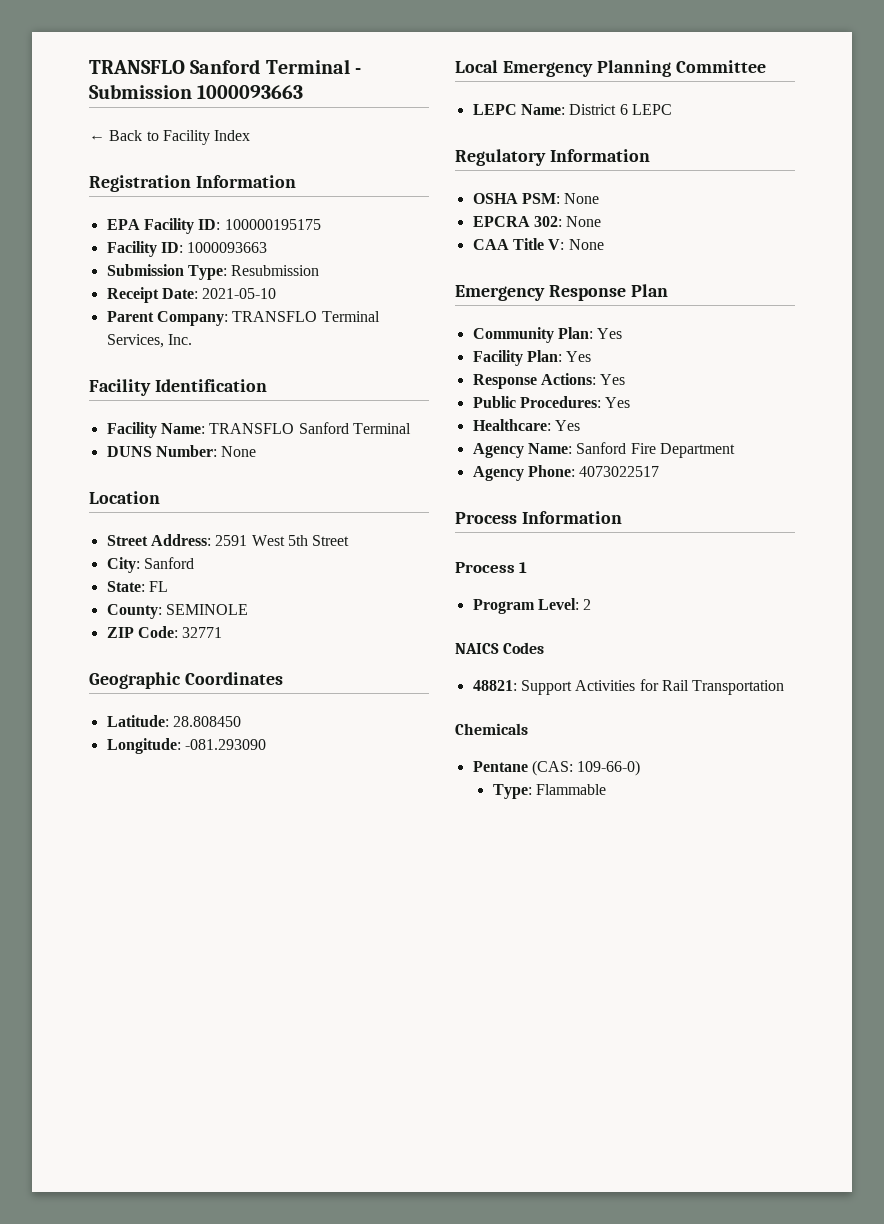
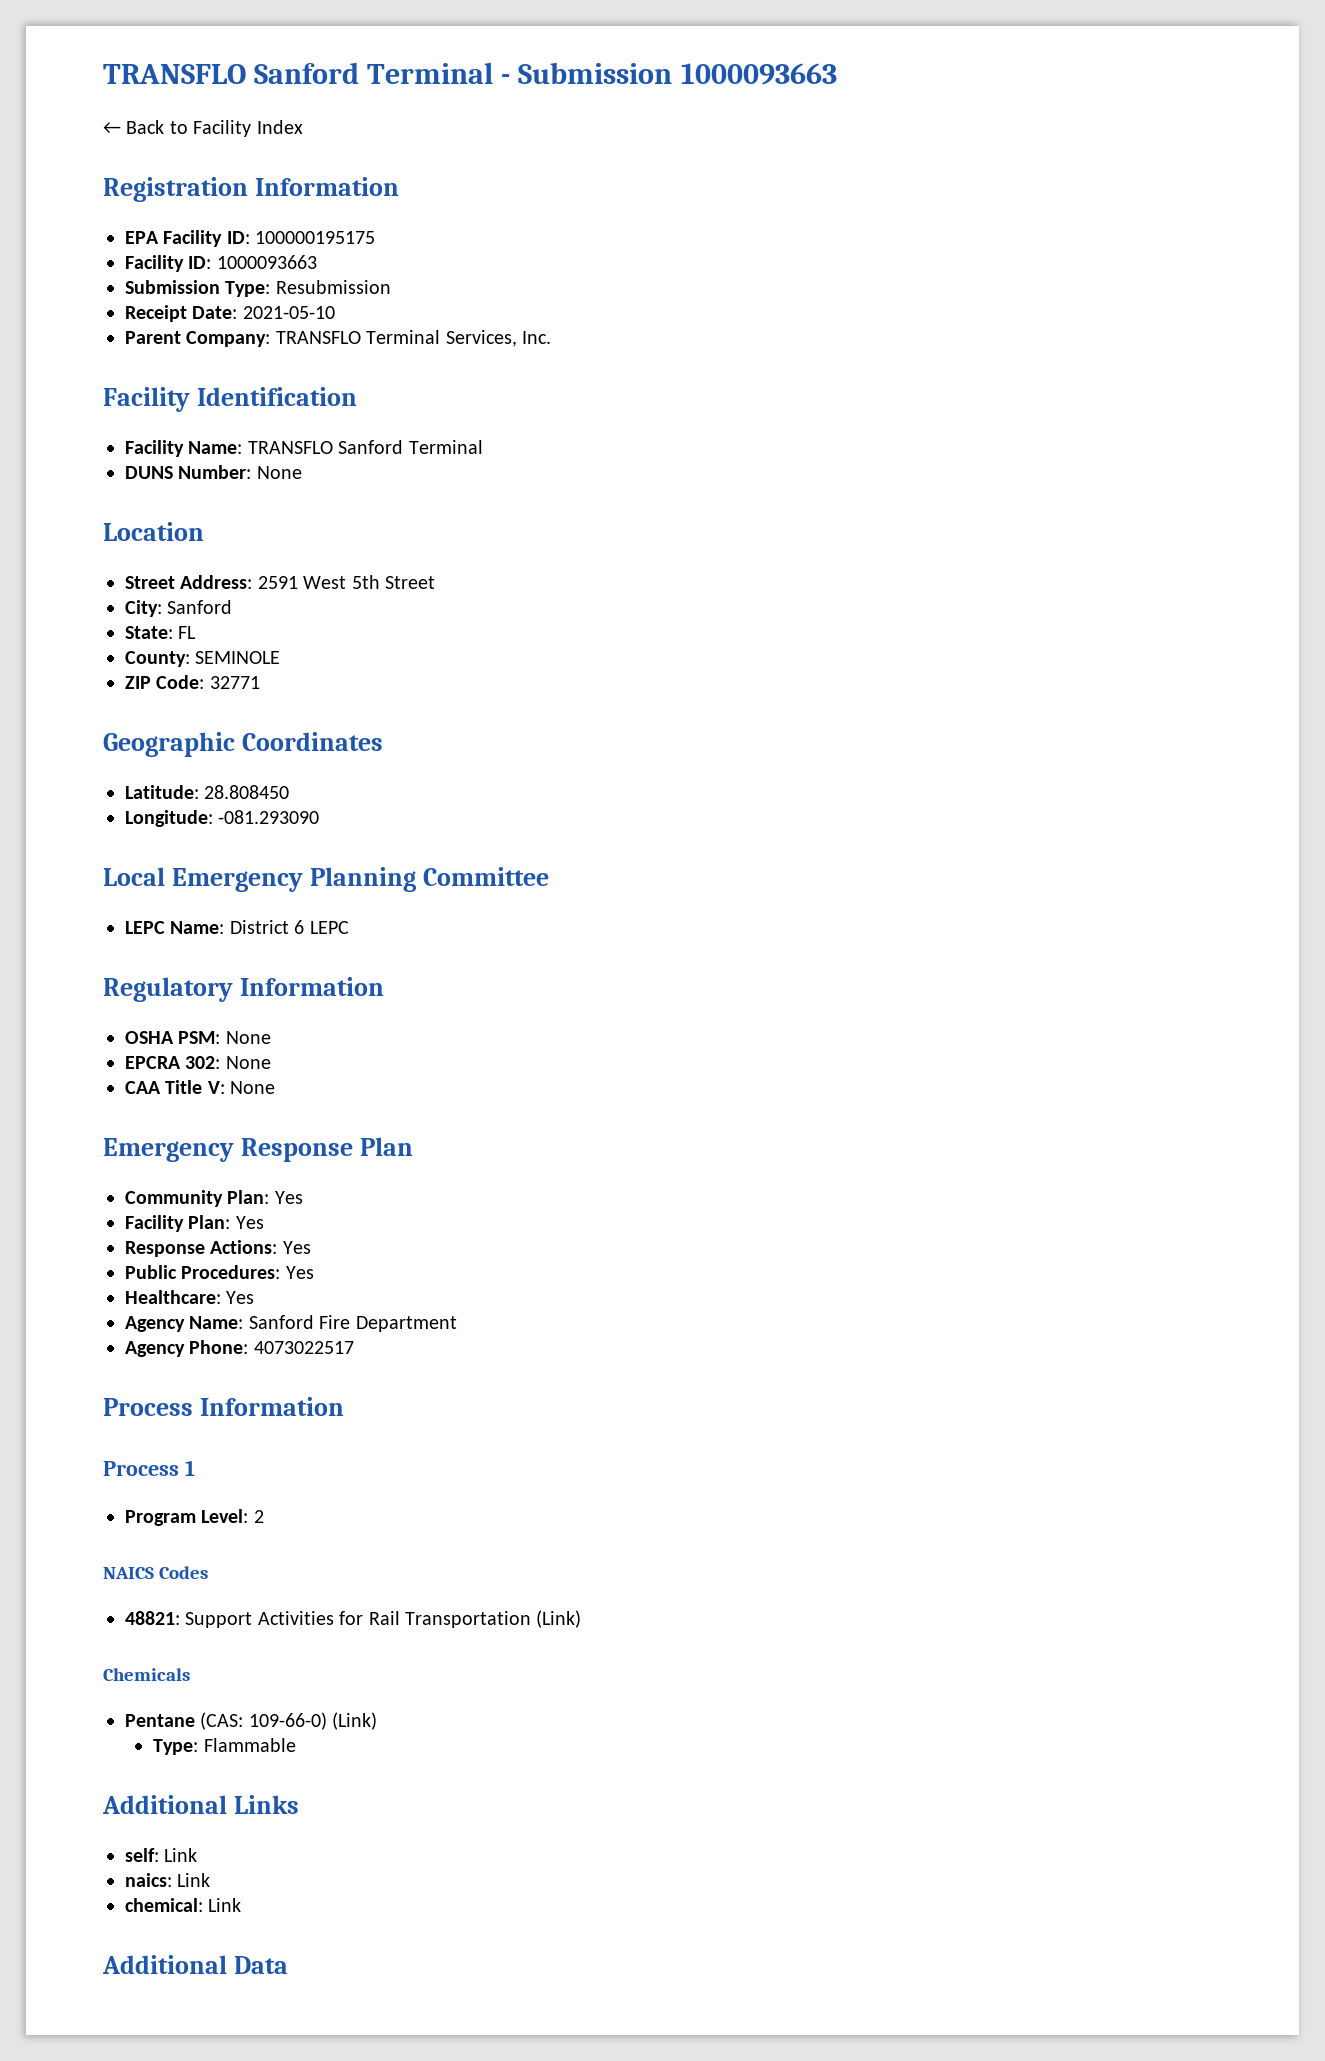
- 48821: Support Activities for Rail Transportation
+ 48821: Support Activities for Rail Transportation (Link)
- Pentane (CAS: 109-66-0)
+ Pentane (CAS: 109-66-0) (Link)
+ Additional Links
+ self: Link
+ naics: Link
+ chemical: Link
+ Additional Data

